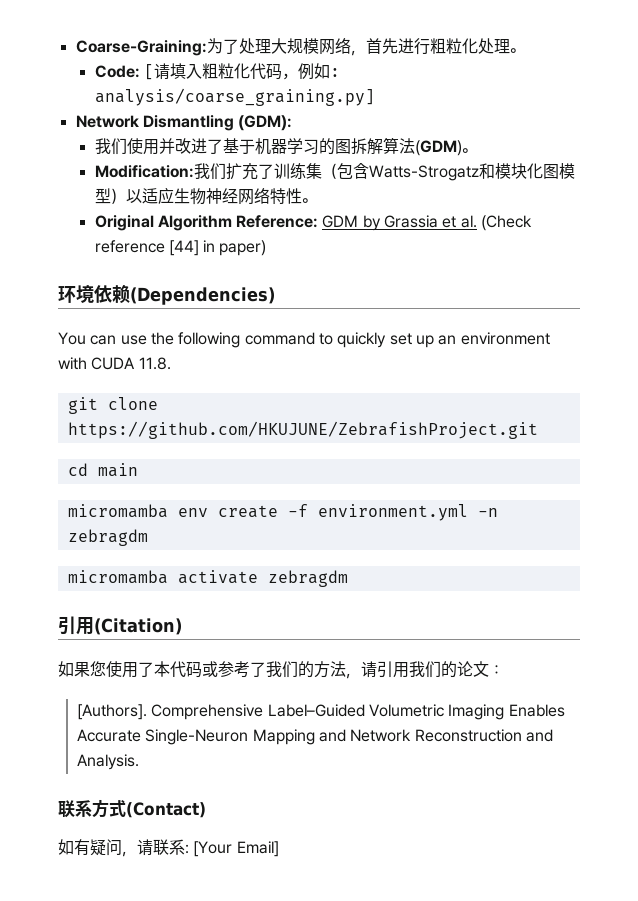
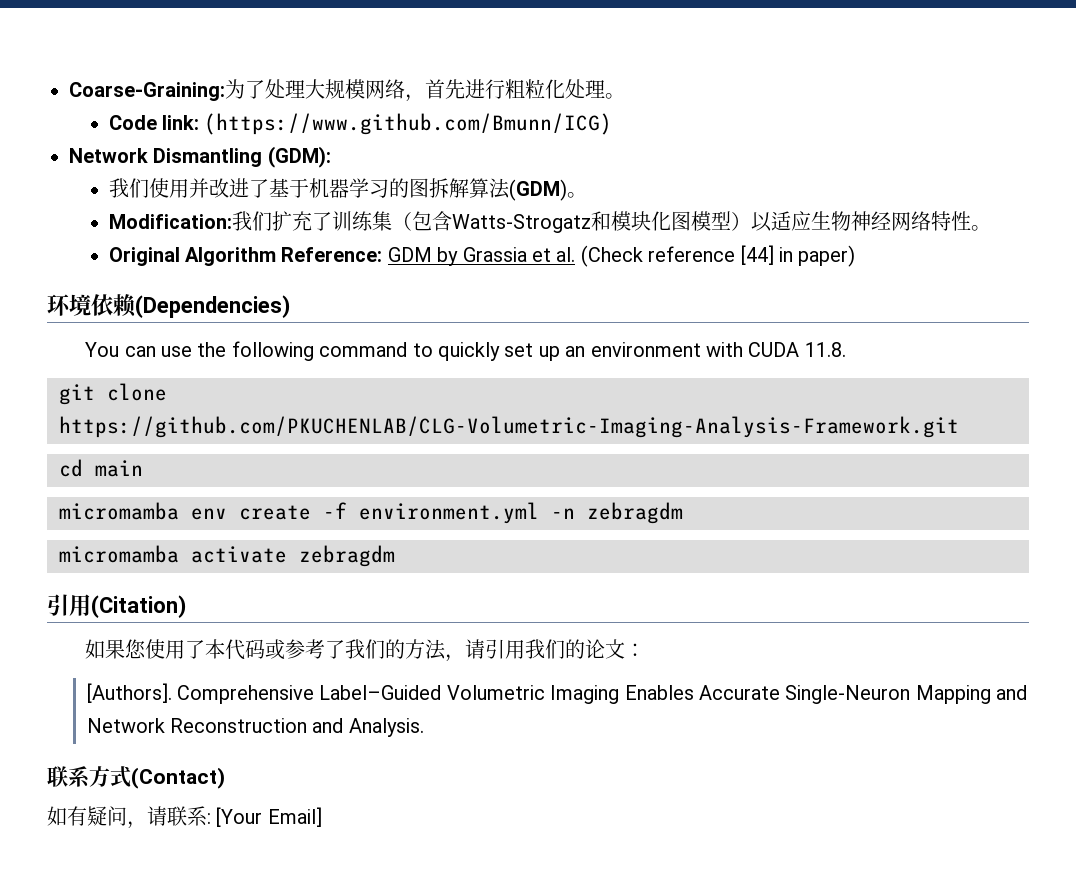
- Code: [请填入粗粒化代码，例如: analysis/coarse_graining.py]
+ Code link: (https://www.github.com/Bmunn/ICG)
- git clone https://github.com/HKUJUNE/ZebrafishProject.git
+ git clone https://github.com/PKUCHENLAB/CLG-Volumetric-Imaging-Analysis-Framework.git

